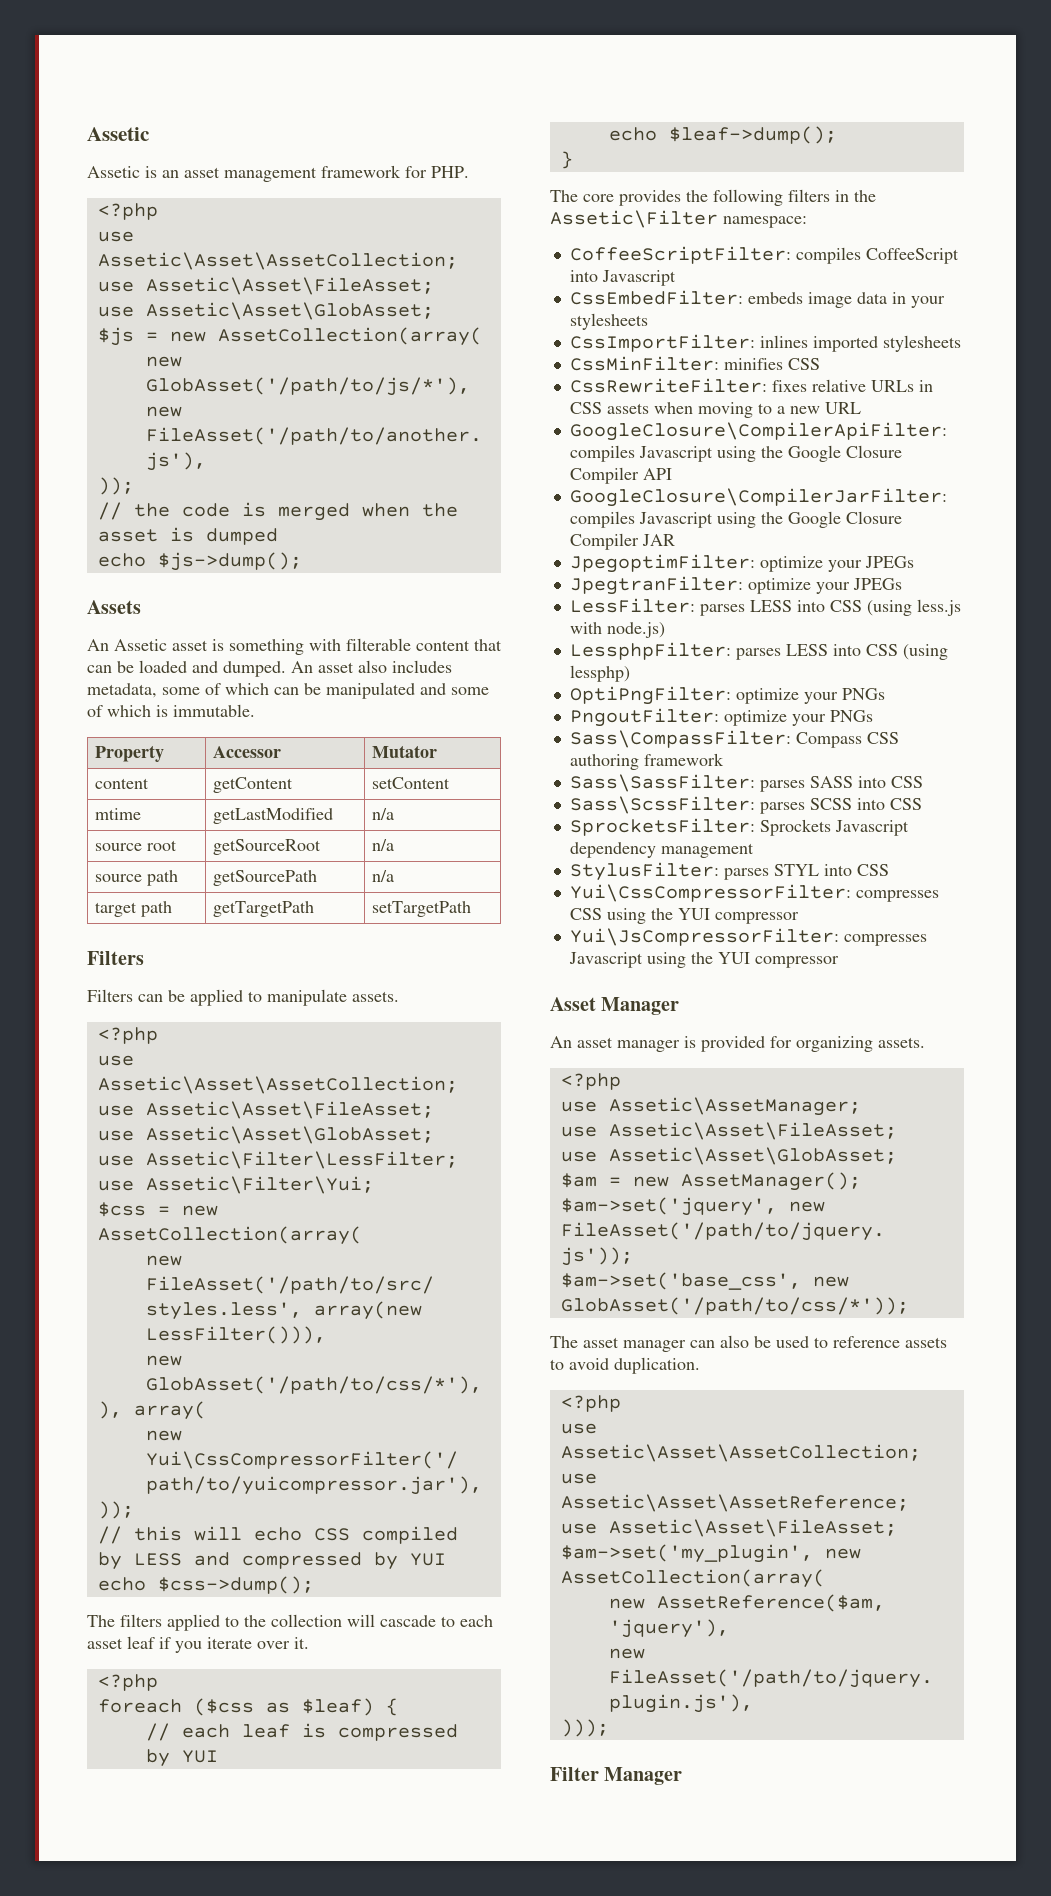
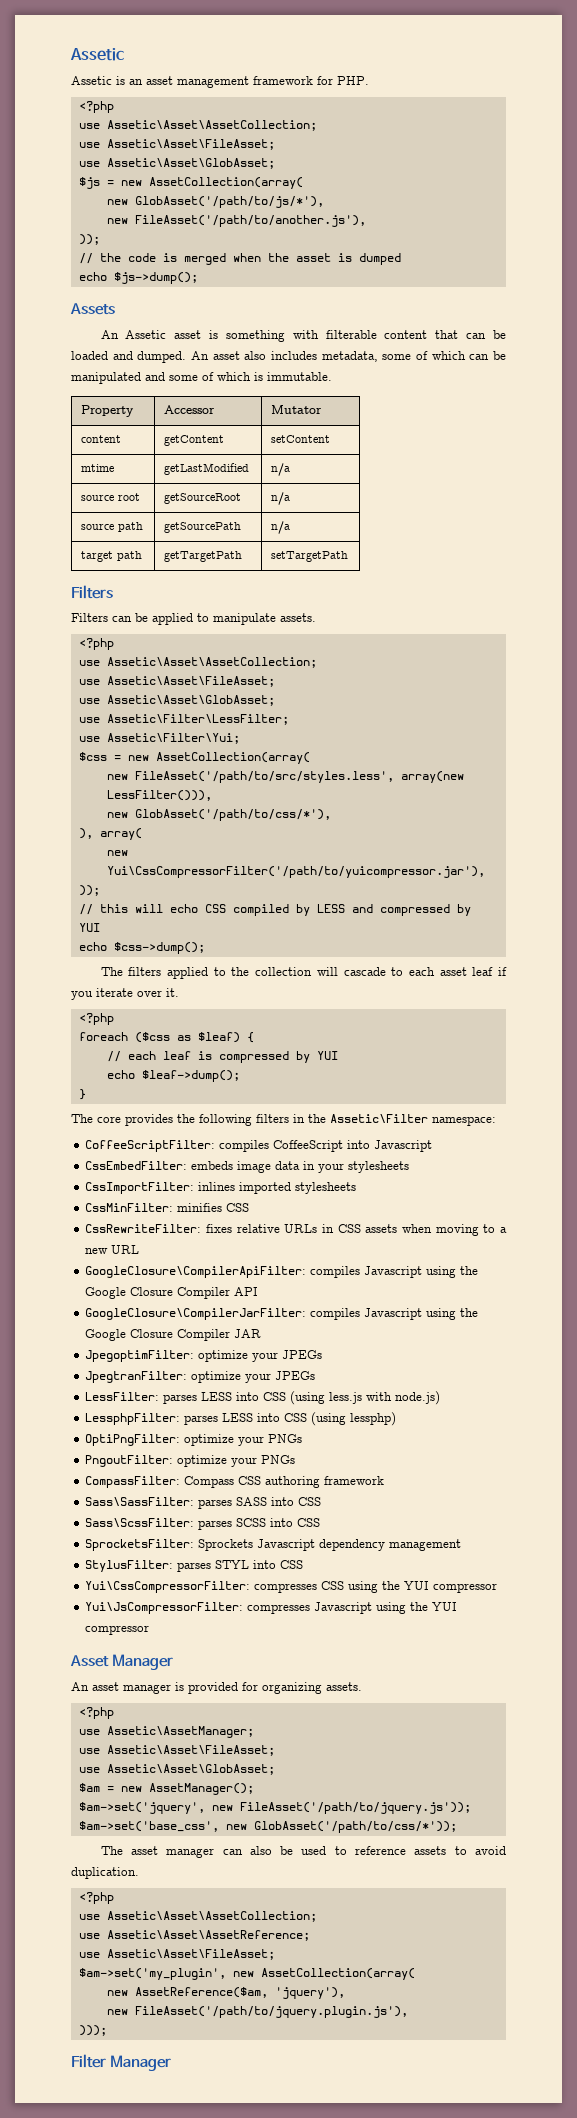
- Sass\CompassFilter: Compass CSS authoring framework
+ CompassFilter: Compass CSS authoring framework

